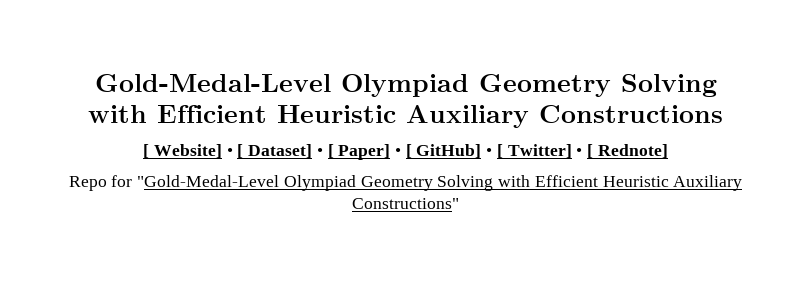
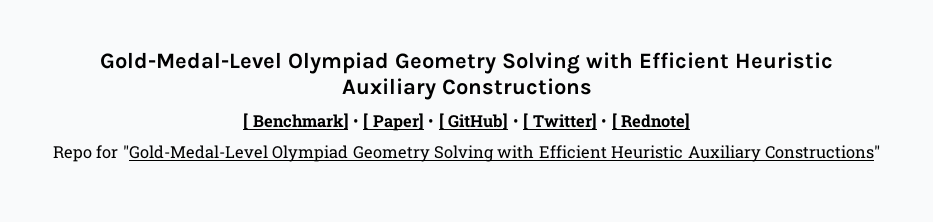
- [ Website] • [ Dataset] • [ Paper] • [ GitHub] • [ Twitter] • [ Rednote]
+ [ Benchmark] • [ Paper] • [ GitHub] • [ Twitter] • [ Rednote]

